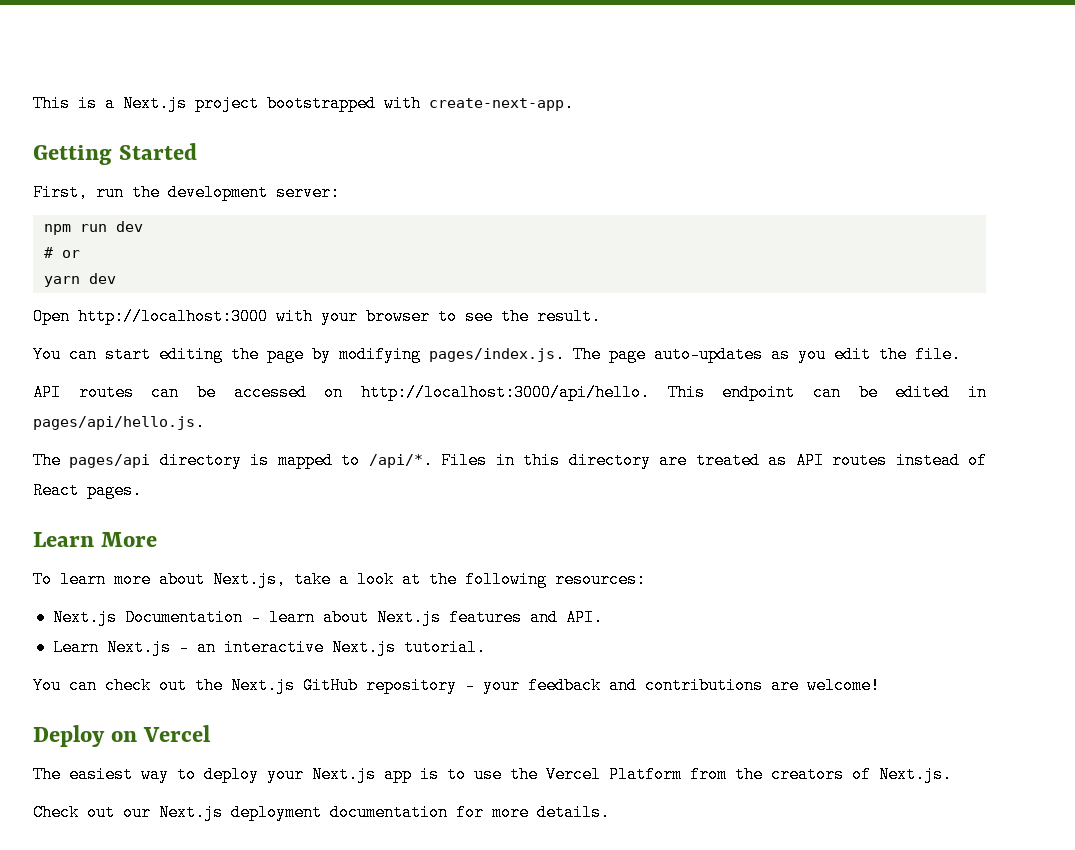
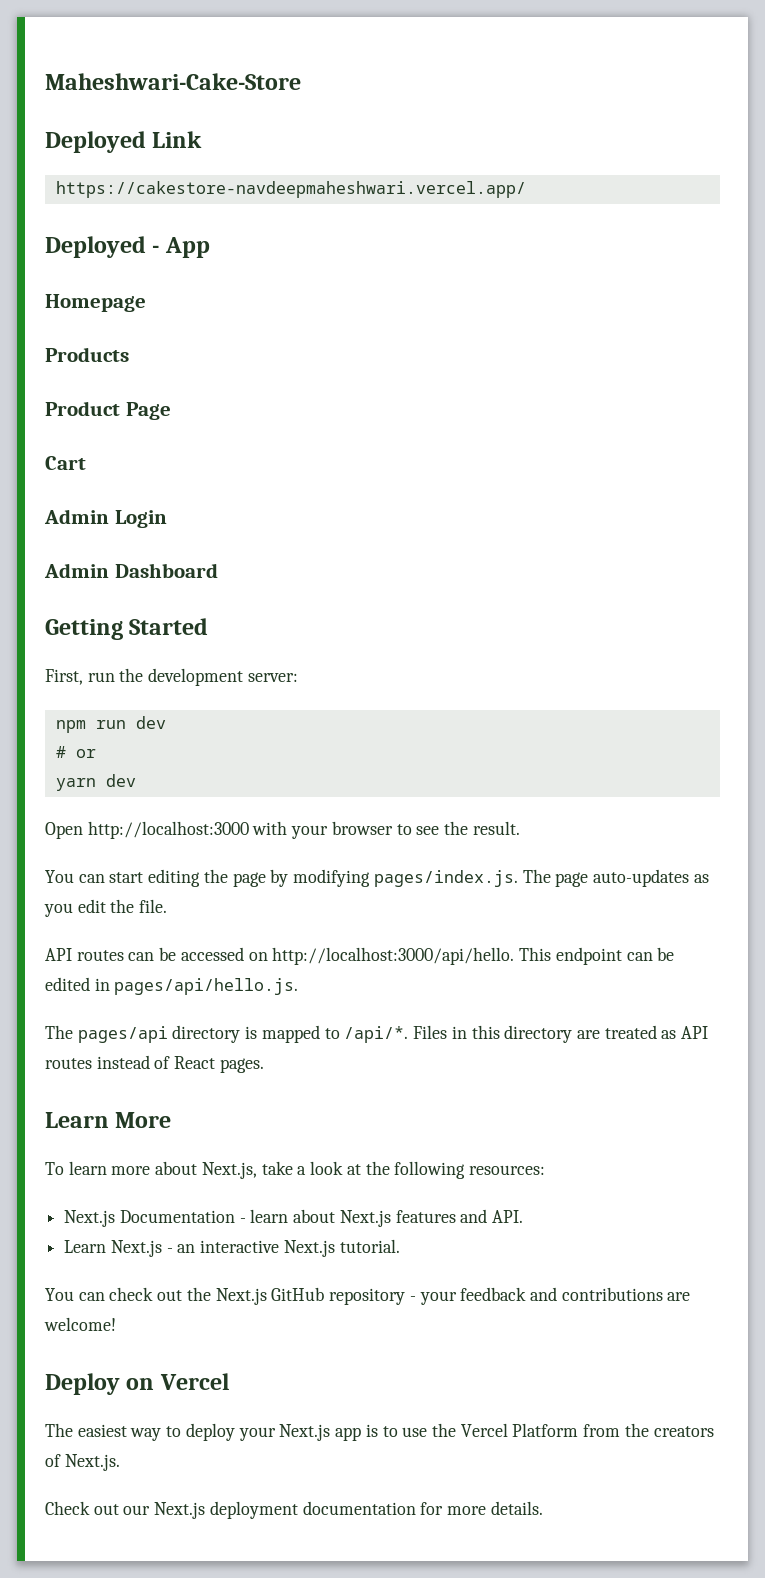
- This is a Next.js project bootstrapped with create-next-app.
+ Maheshwari-Cake-Store
+ Deployed Link
+ https://cakestore-navdeepmaheshwari.vercel.app/
+ Deployed - App
+ Homepage
+ Products
+ Product Page
+ Cart
+ Admin Login
+ Admin Dashboard

